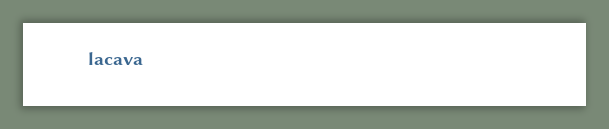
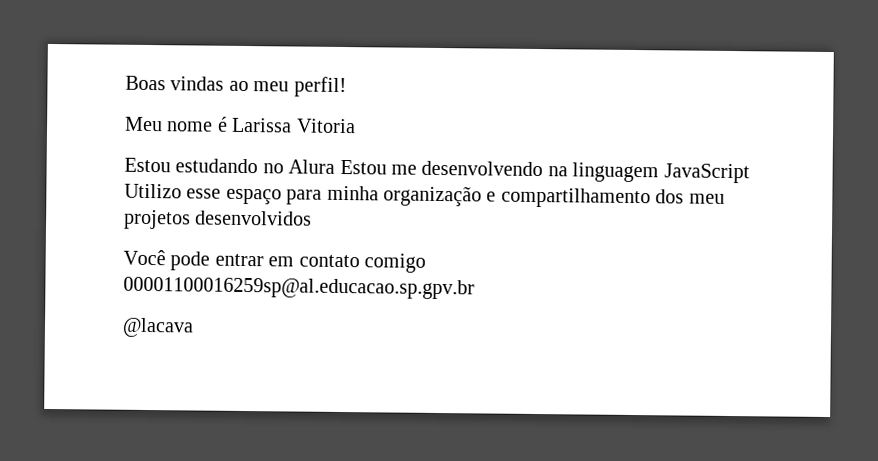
- lacava
+ Boas vindas ao meu perfil!
+ Meu nome é Larissa Vitoria
+ Estou estudando no Alura Estou me desenvolvendo na linguagem JavaScript Utilizo esse espaço para minha organização e compartilhamento dos meu projetos desenvolvidos
+ Você pode entrar em contato comigo 00001100016259sp@al.educacao.sp.gpv.br
+ @lacava

